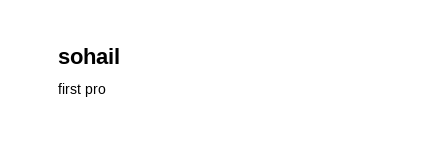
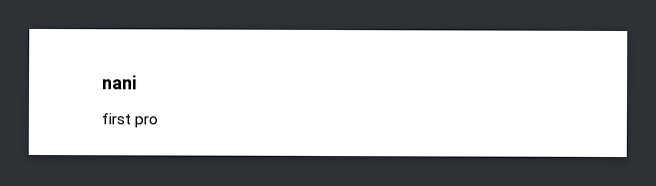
- sohail
+ nani

